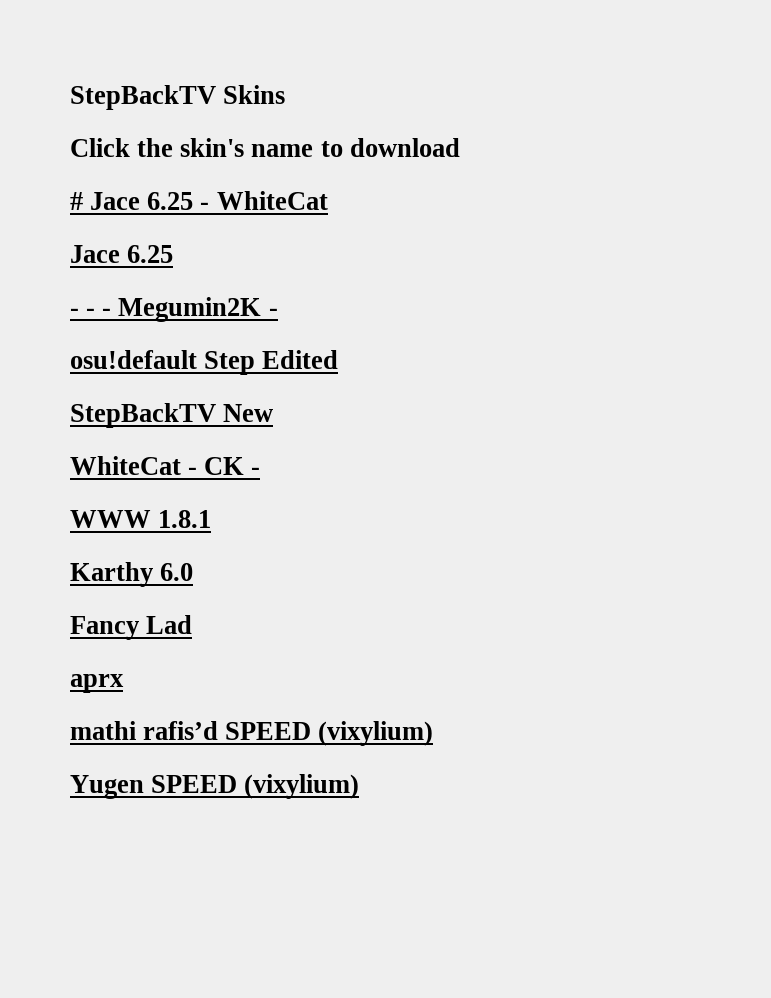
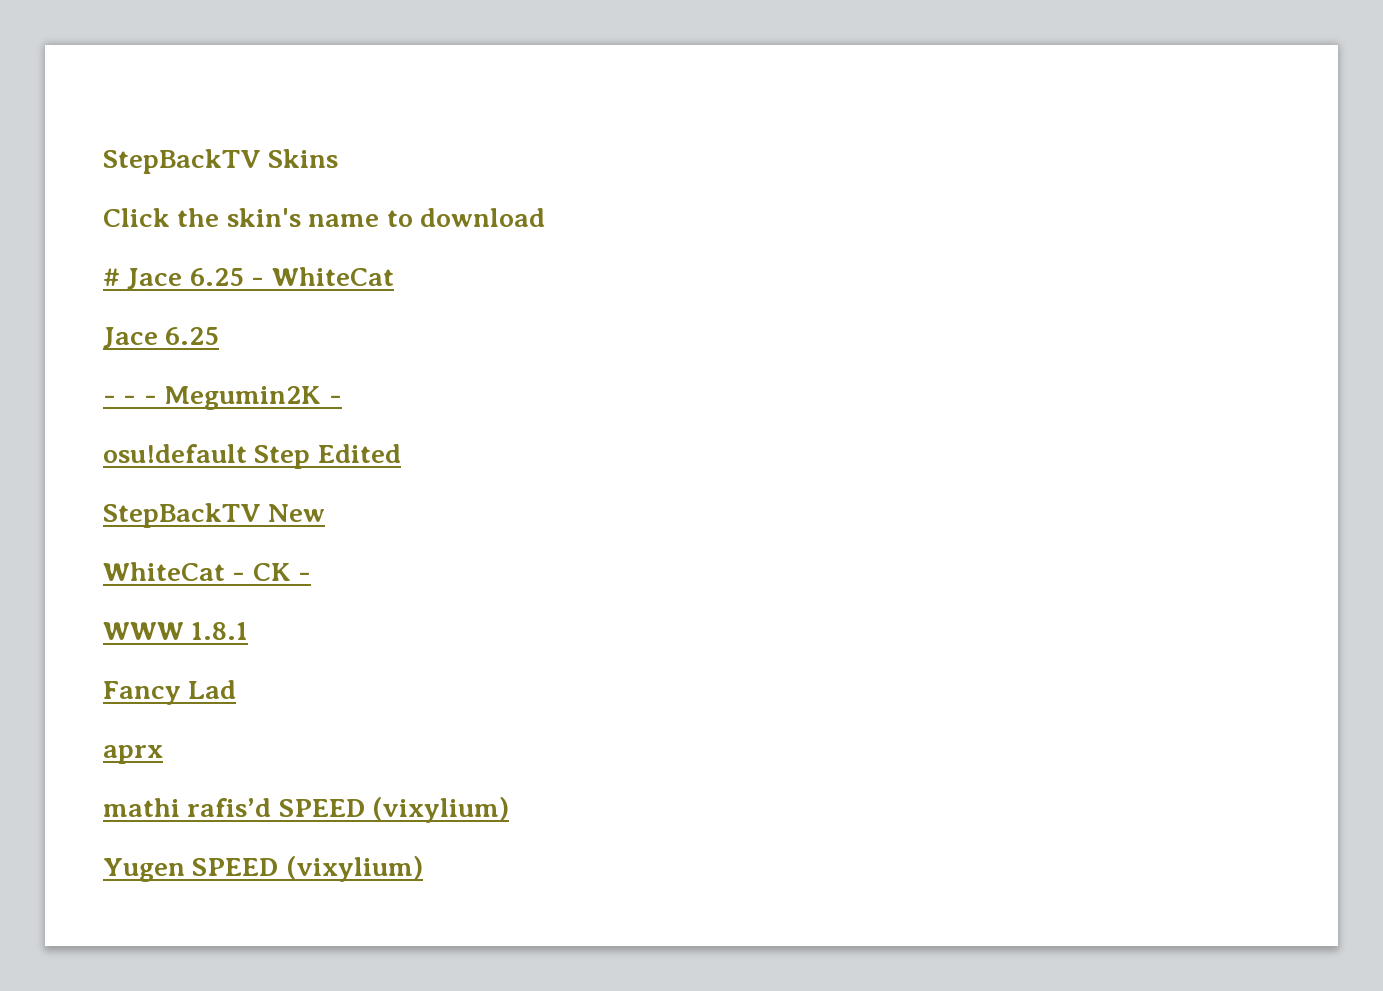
- Karthy 6.0

